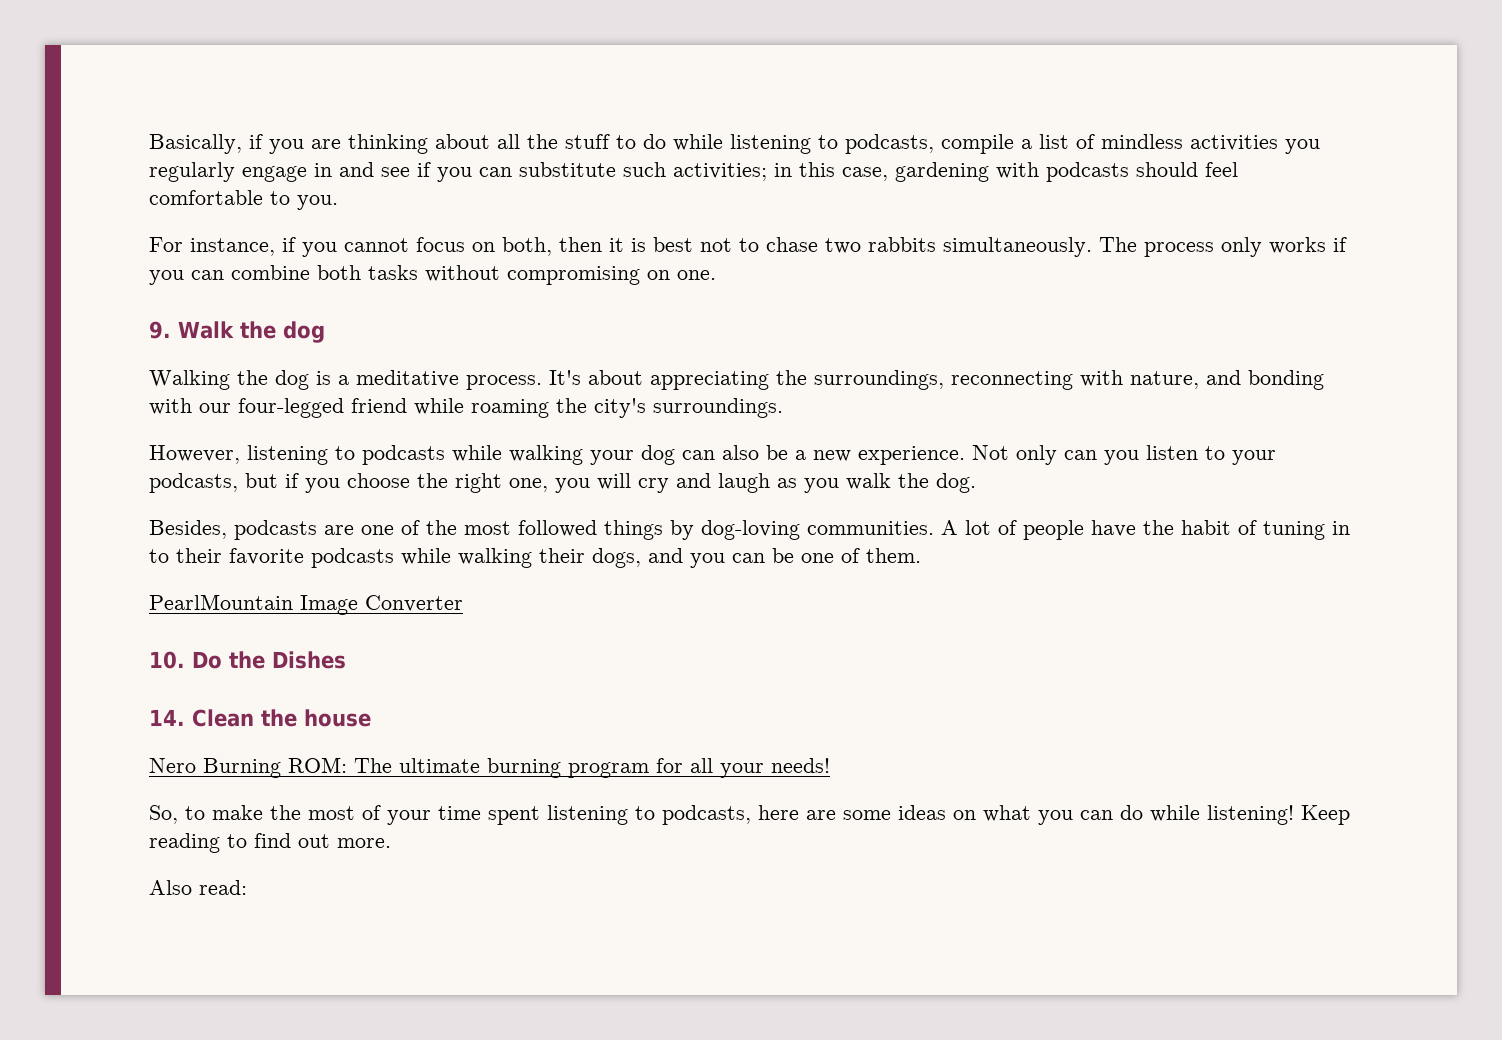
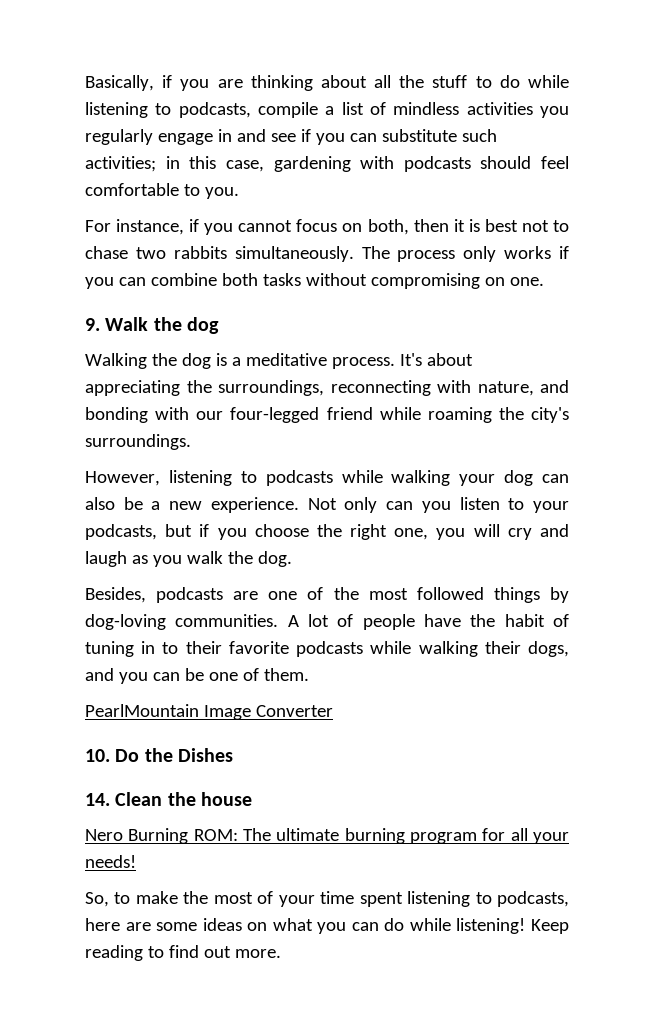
- Also read:

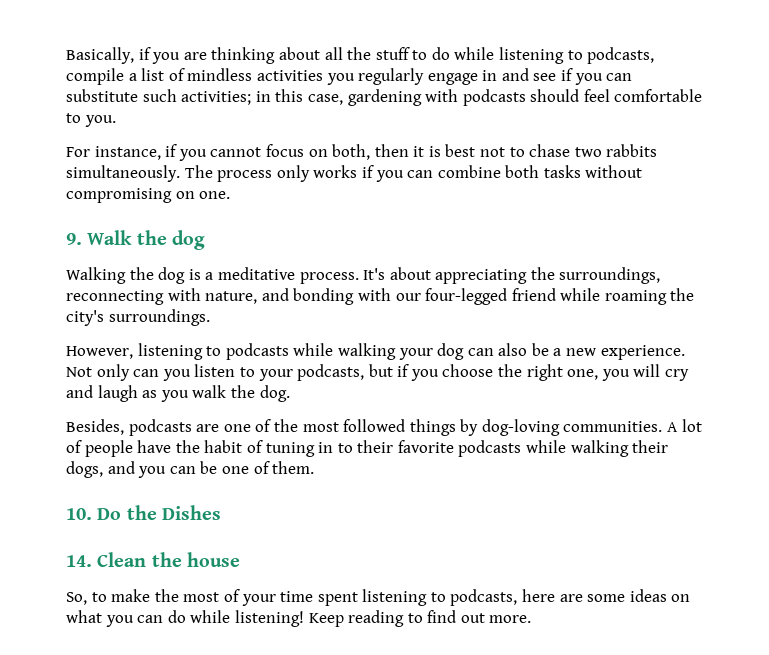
- PearlMountain Image Converter
- Nero Burning ROM: The ultimate burning program for all your needs!

